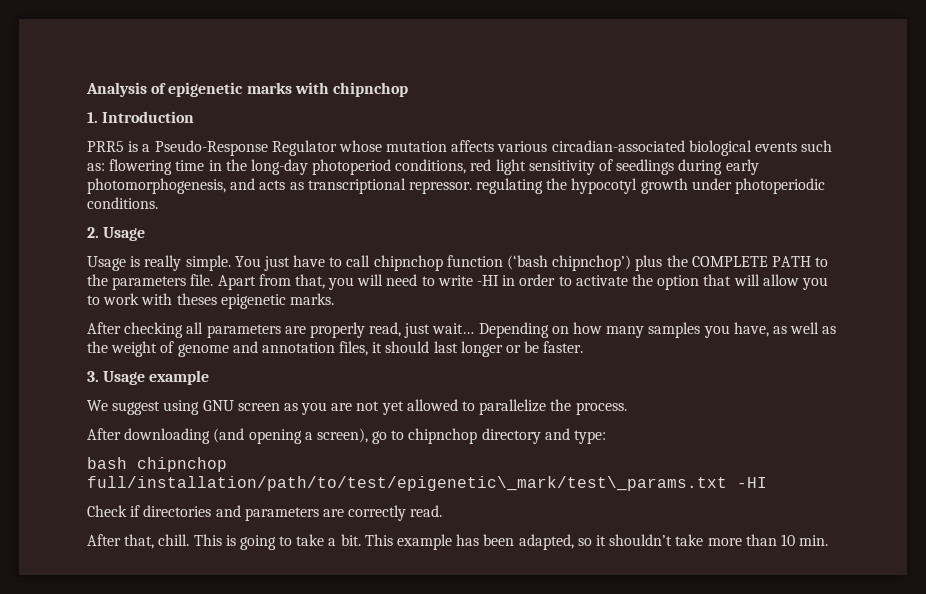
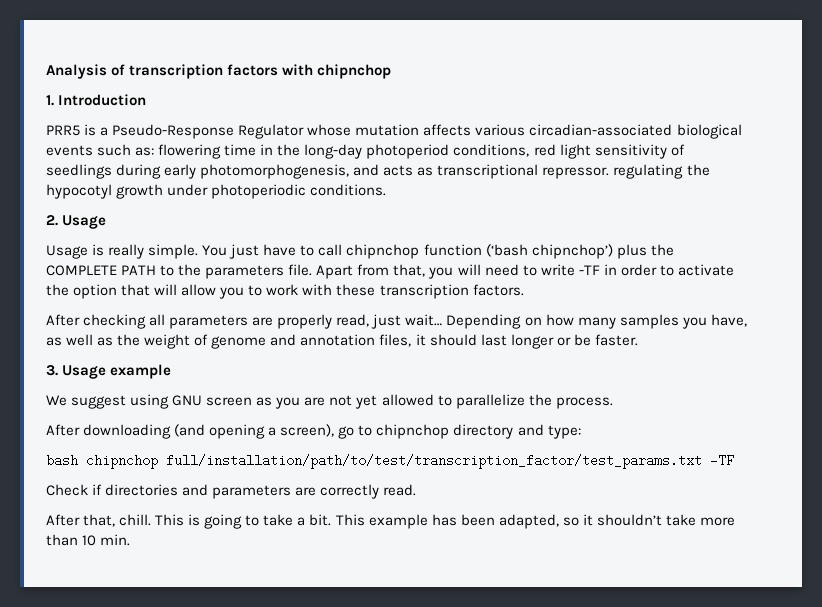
- Analysis of epigenetic marks with chipnchop
+ Analysis of transcription factors with chipnchop
- Apart from that, you will need to write -HI in order to activate the option that will allow you to work with theses epigenetic marks.
+ Apart from that, you will need to write -TF in order to activate the option that will allow you to work with these transcription factors.
- bash chipnchop full/installation/path/to/test/epigenetic\_mark/test\_params.txt -HI
+ bash chipnchop full/installation/path/to/test/transcription_factor/test_params.txt -TF

